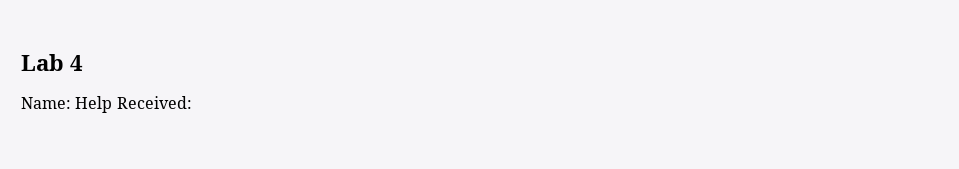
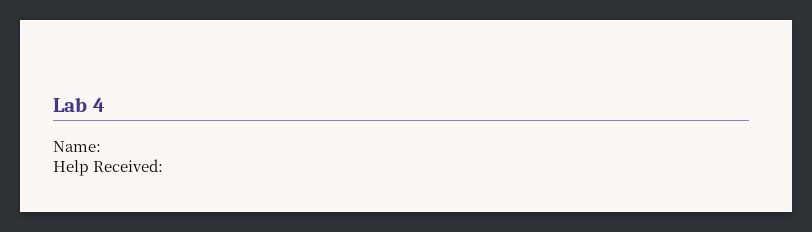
- Name: Help Received:
+ Name:
+ Help Received:

